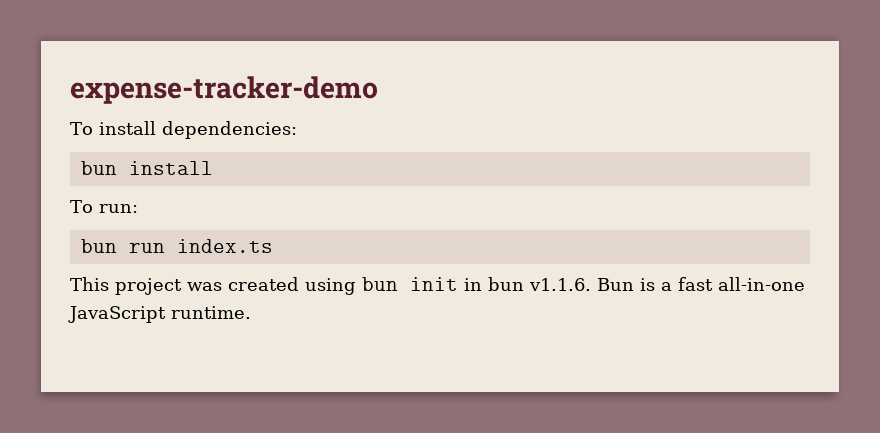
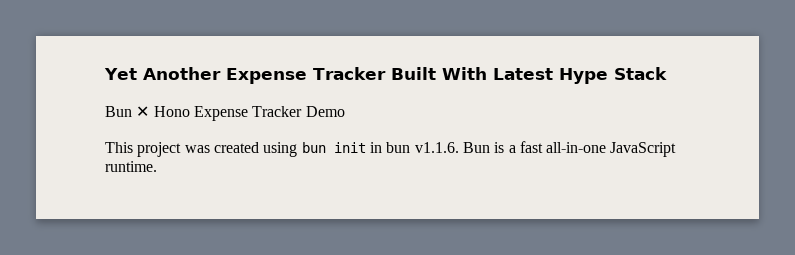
- expense-tracker-demo
- To install dependencies:
- bun install
- To run:
- bun run index.ts
+ Yet Another Expense Tracker Built With Latest Hype Stack
+ Bun ✕ Hono Expense Tracker Demo

